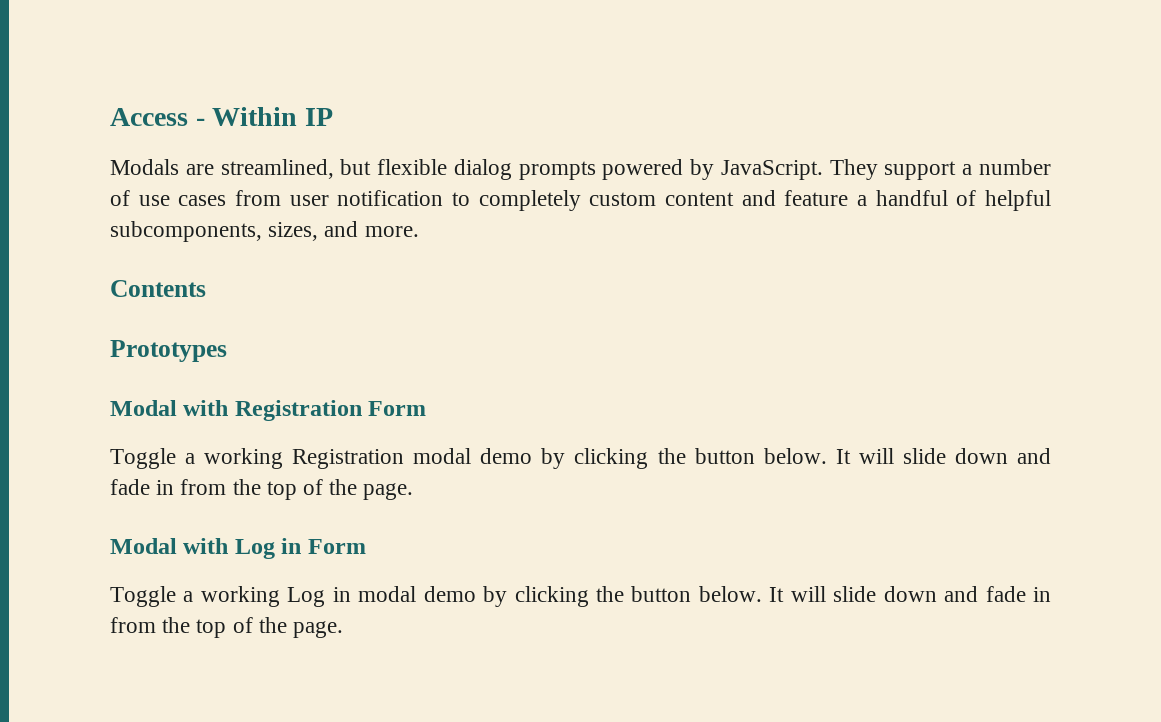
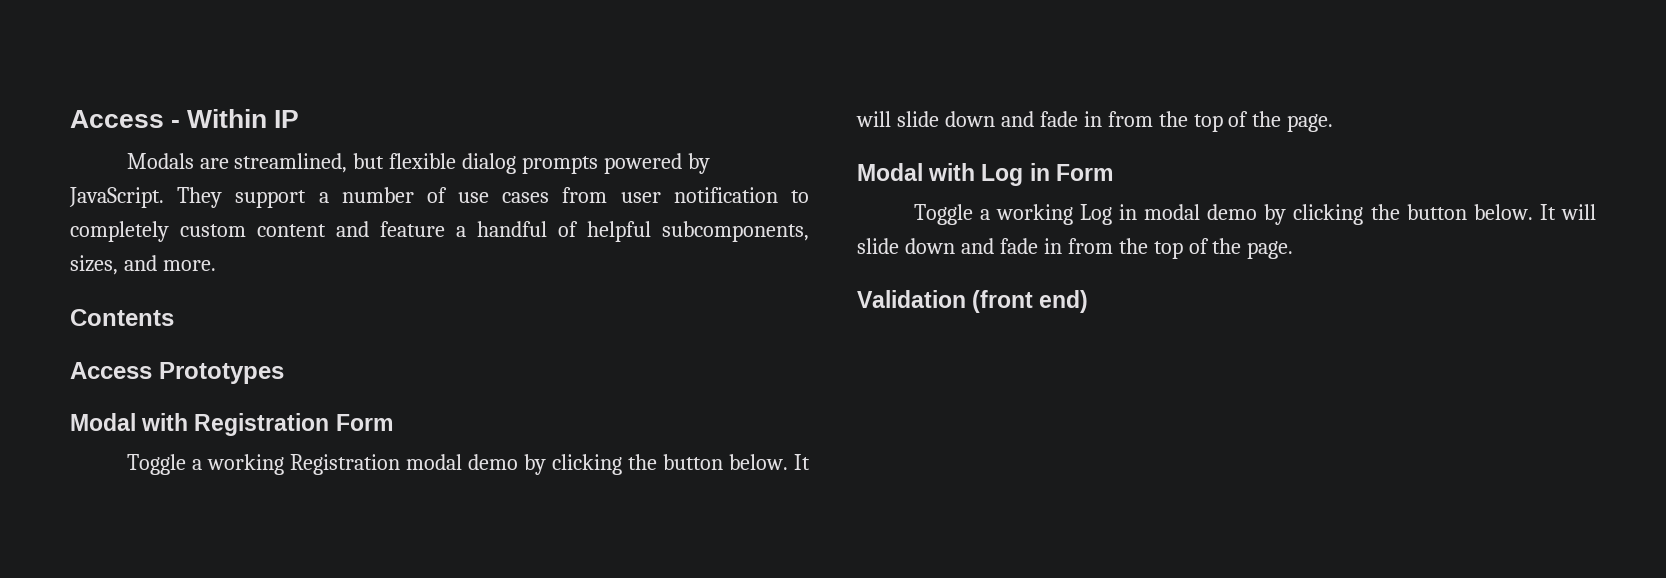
- Prototypes
+ Access Prototypes
+ Validation (front end)

